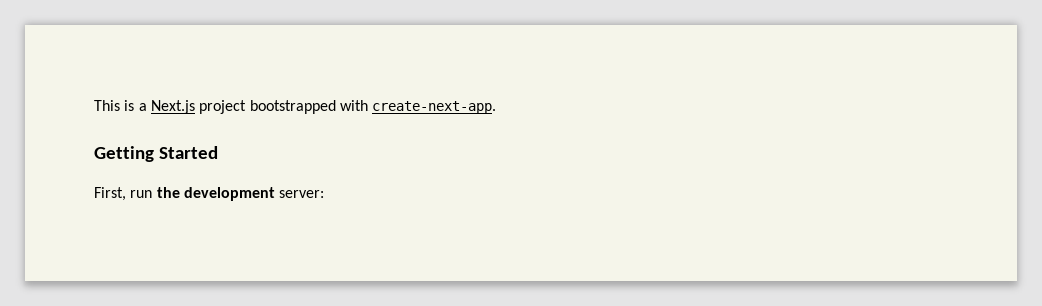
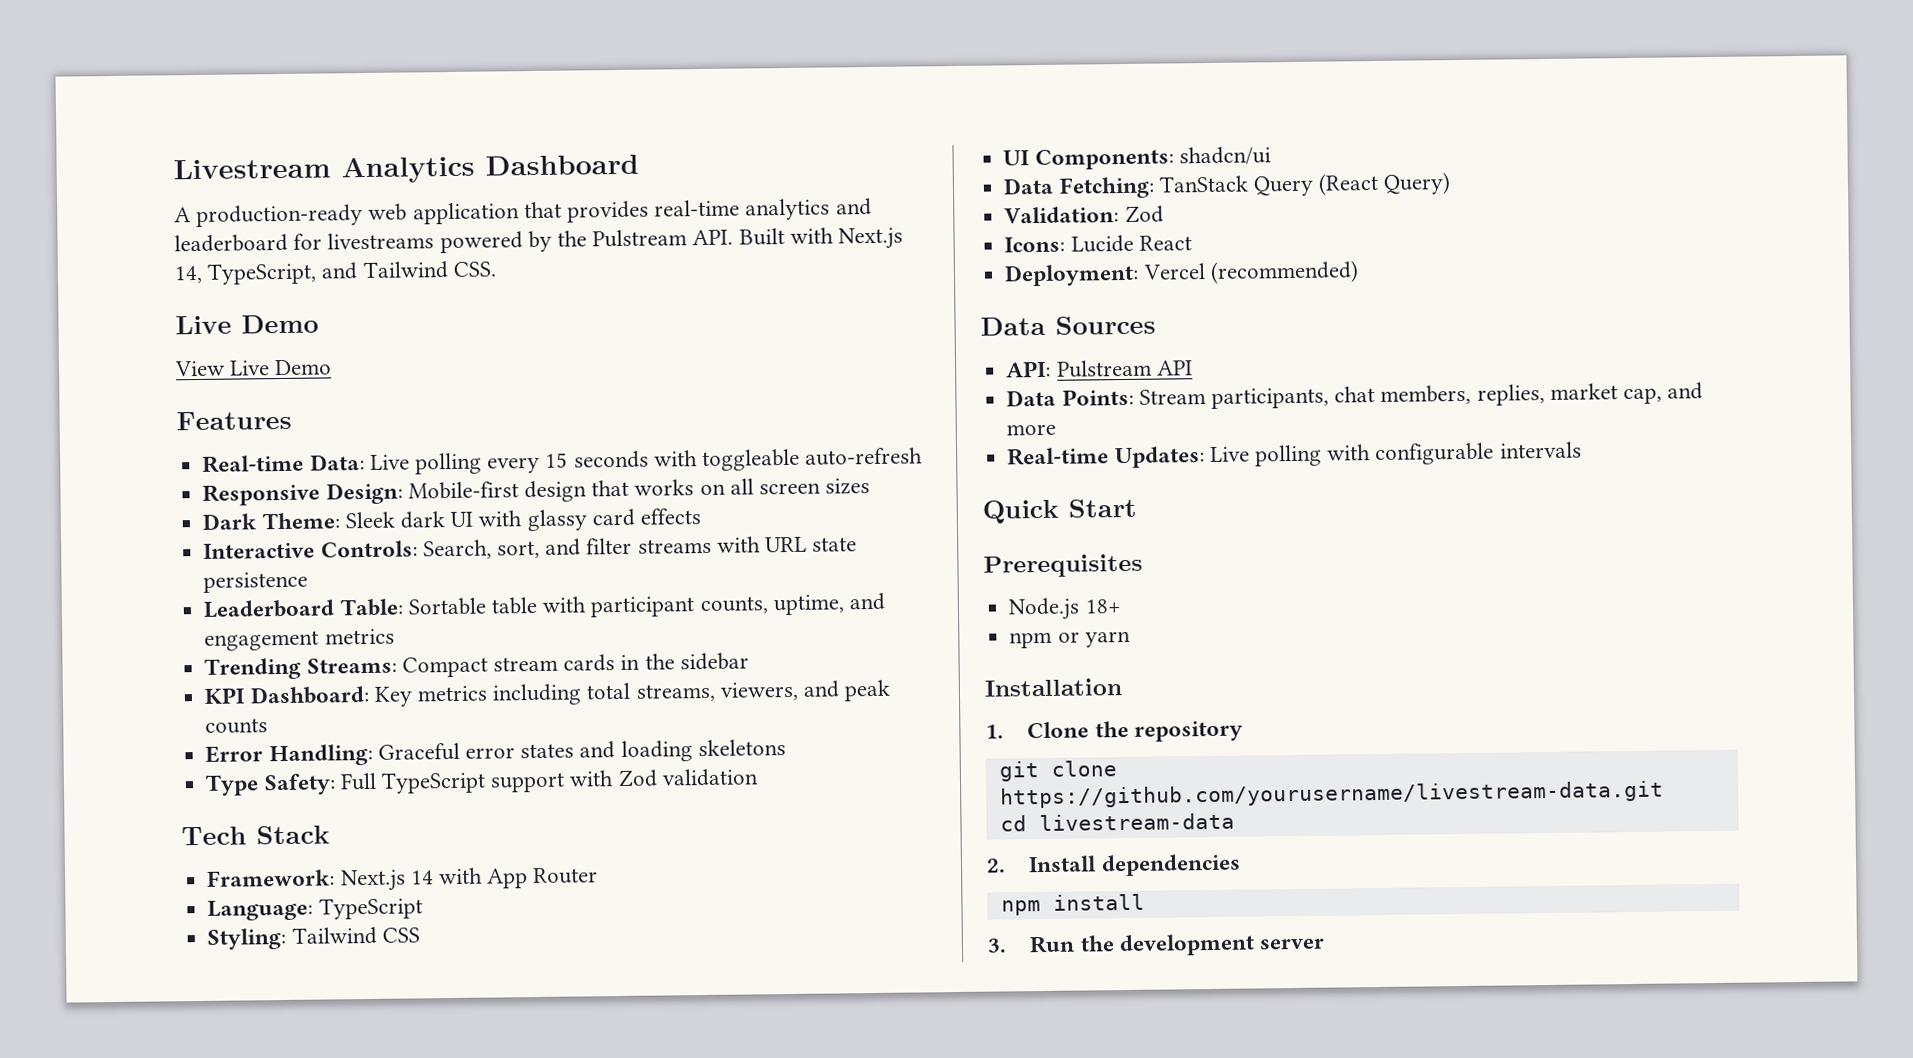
- This is a Next.js project bootstrapped with create-next-app.
- Getting Started
- First, run the development server:
+ Livestream Analytics Dashboard
+ A production-ready web application that provides real-time analytics and leaderboard for livestreams powered by the Pulstream API. Built with Next.js 14, TypeScript, and Tailwind CSS.
+ Live Demo
+ View Live Demo
+ Features
+ Real-time Data: Live polling every 15 seconds with toggleable auto-refresh
+ Responsive Design: Mobile-first design that works on all screen sizes
+ Dark Theme: Sleek dark UI with glassy card effects
+ Interactive Controls: Search, sort, and filter streams with URL state persistence
+ Leaderboard Table: Sortable table with participant counts, uptime, and engagement metrics
+ Trending Streams: Compact stream cards in the sidebar
+ KPI Dashboard: Key metrics including total streams, viewers, and peak counts
+ Error Handling: Graceful error states and loading skeletons
+ Type Safety: Full TypeScript support with Zod validation
+ Tech Stack
+ Framework: Next.js 14 with App Router
+ Language: TypeScript
+ Styling: Tailwind CSS
+ UI Components: shadcn/ui
+ Data Fetching: TanStack Query (React Query)
+ Validation: Zod
+ Icons: Lucide React
+ Deployment: Vercel (recommended)
+ Data Sources
+ API: Pulstream API
+ Data Points: Stream participants, chat members, replies, market cap, and more
+ Real-time Updates: Live polling with configurable intervals
+ Quick Start
+ Prerequisites
+ Node.js 18+
+ npm or yarn
+ Installation
+ 1. Clone the repository
+ git clone https://github.com/yourusername/livestream-data.git
+ cd livestream-data
+ 2. Install dependencies
+ npm install
+ 3. Run the development server

